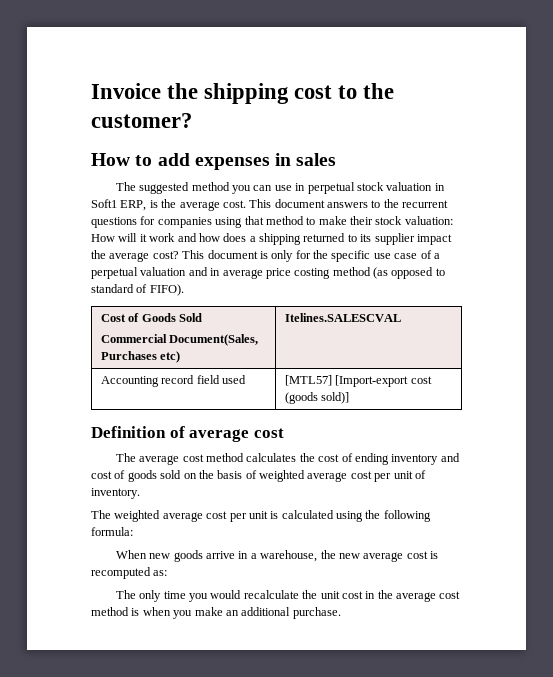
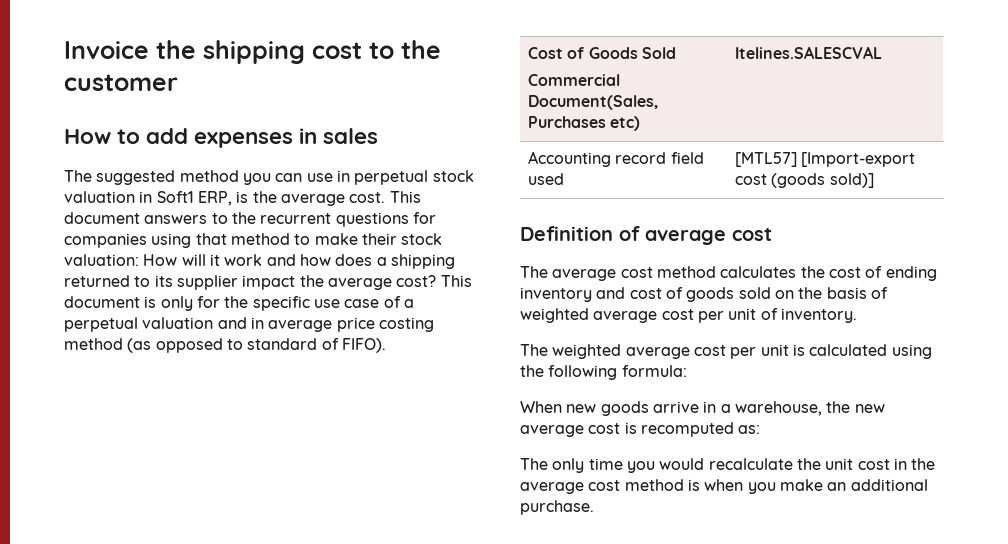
- Invoice the shipping cost to the customer?
+ Invoice the shipping cost to the customer

